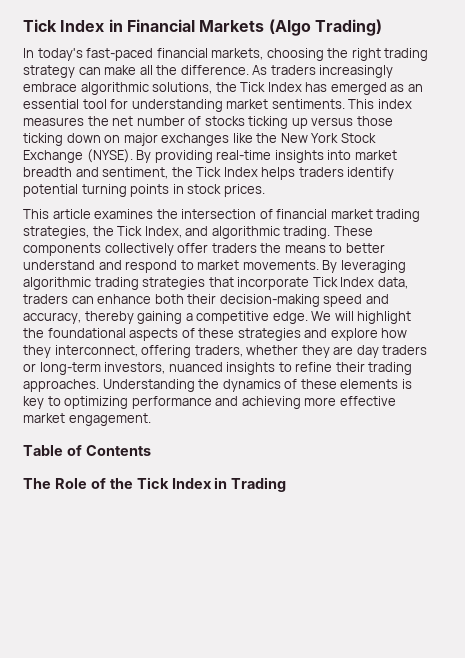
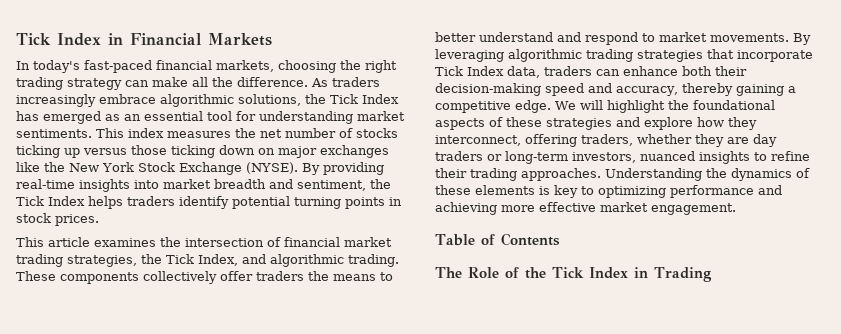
- Tick Index in Financial Markets (Algo Trading)
+ Tick Index in Financial Markets

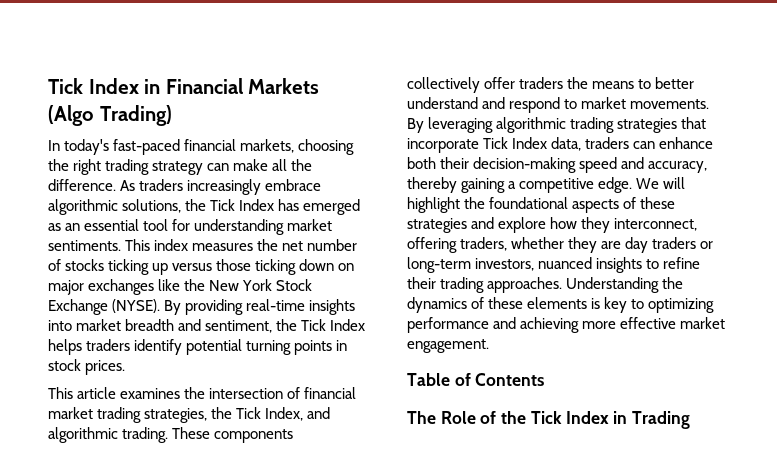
- Tick Index in Financial Markets
+ Tick Index in Financial Markets (Algo Trading)

